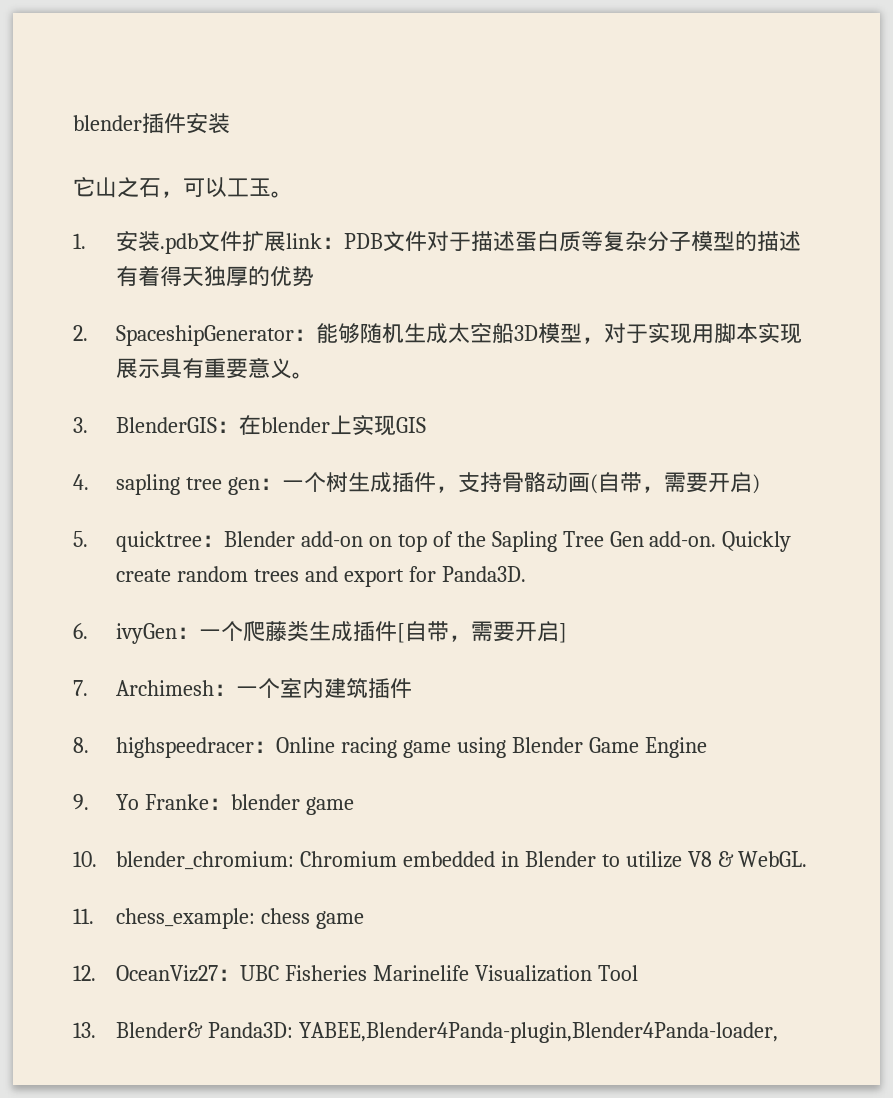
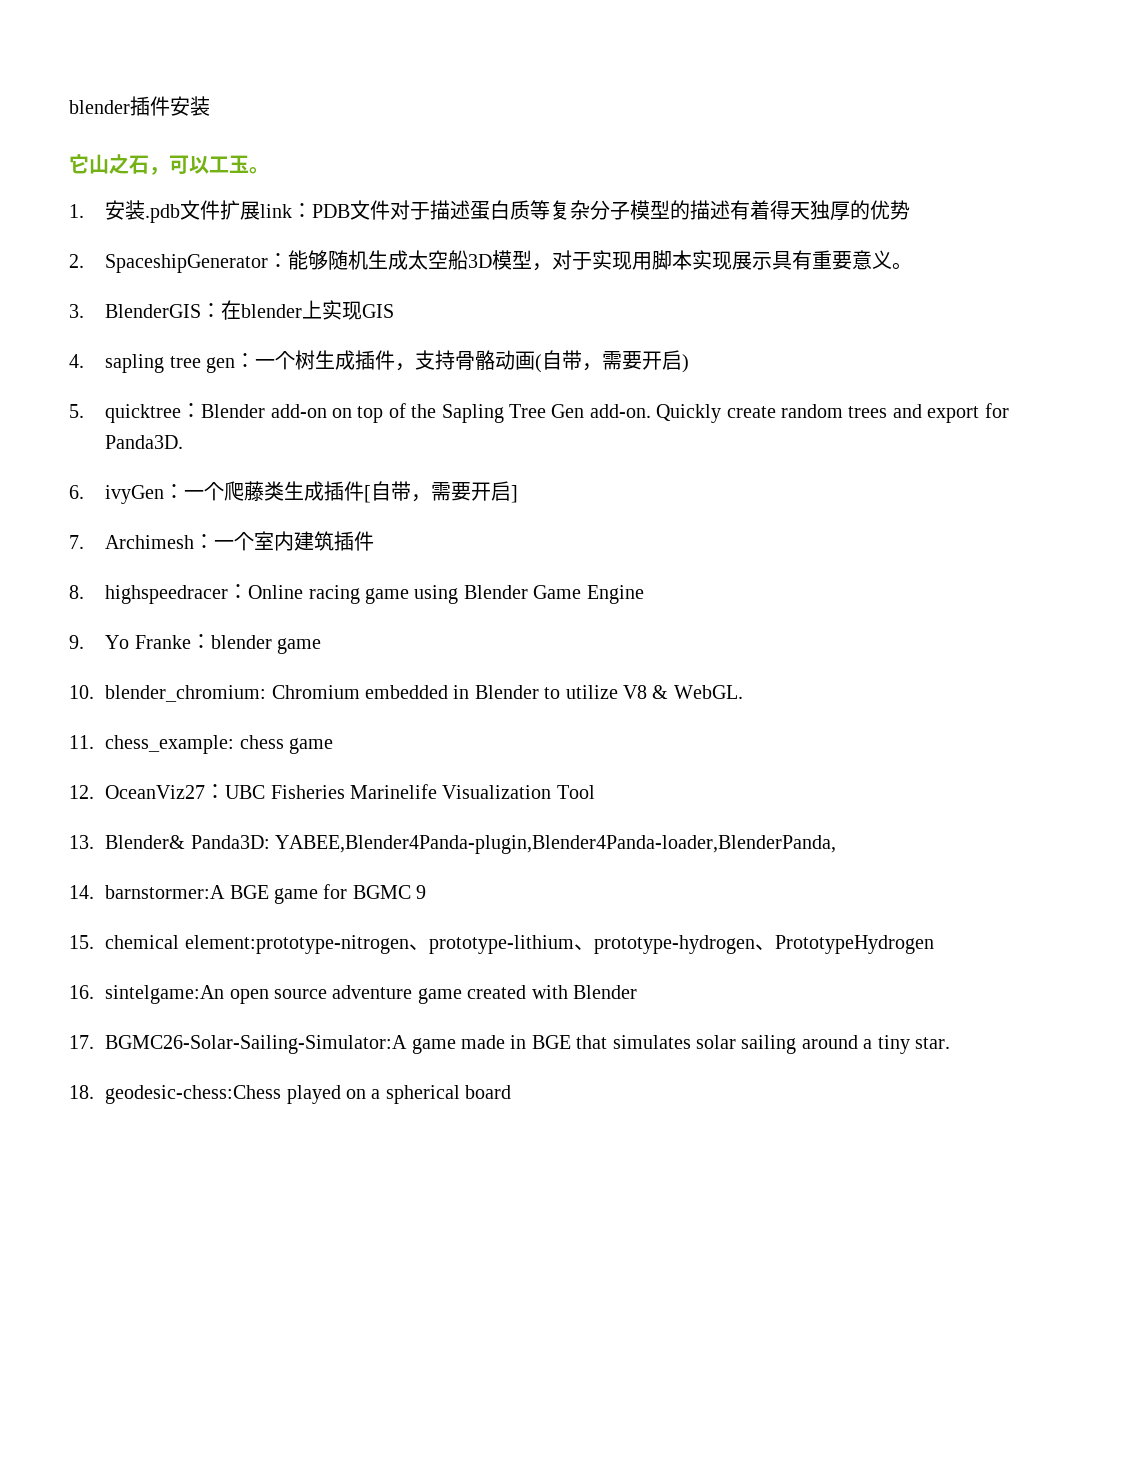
- 13. Blender& Panda3D: YABEE,Blender4Panda-plugin,Blender4Panda-loader,
+ 13. Blender& Panda3D: YABEE,Blender4Panda-plugin,Blender4Panda-loader,BlenderPanda,
+ 14. barnstormer:A BGE game for BGMC 9
+ 15. chemical element:prototype-nitrogen、prototype-lithium、prototype-hydrogen、PrototypeHydrogen
+ 16. sintelgame:An open source adventure game created with Blender
+ 17. BGMC26-Solar-Sailing-Simulator:A game made in BGE that simulates solar sailing around a tiny star.
+ 18. geodesic-chess:Chess played on a spherical board

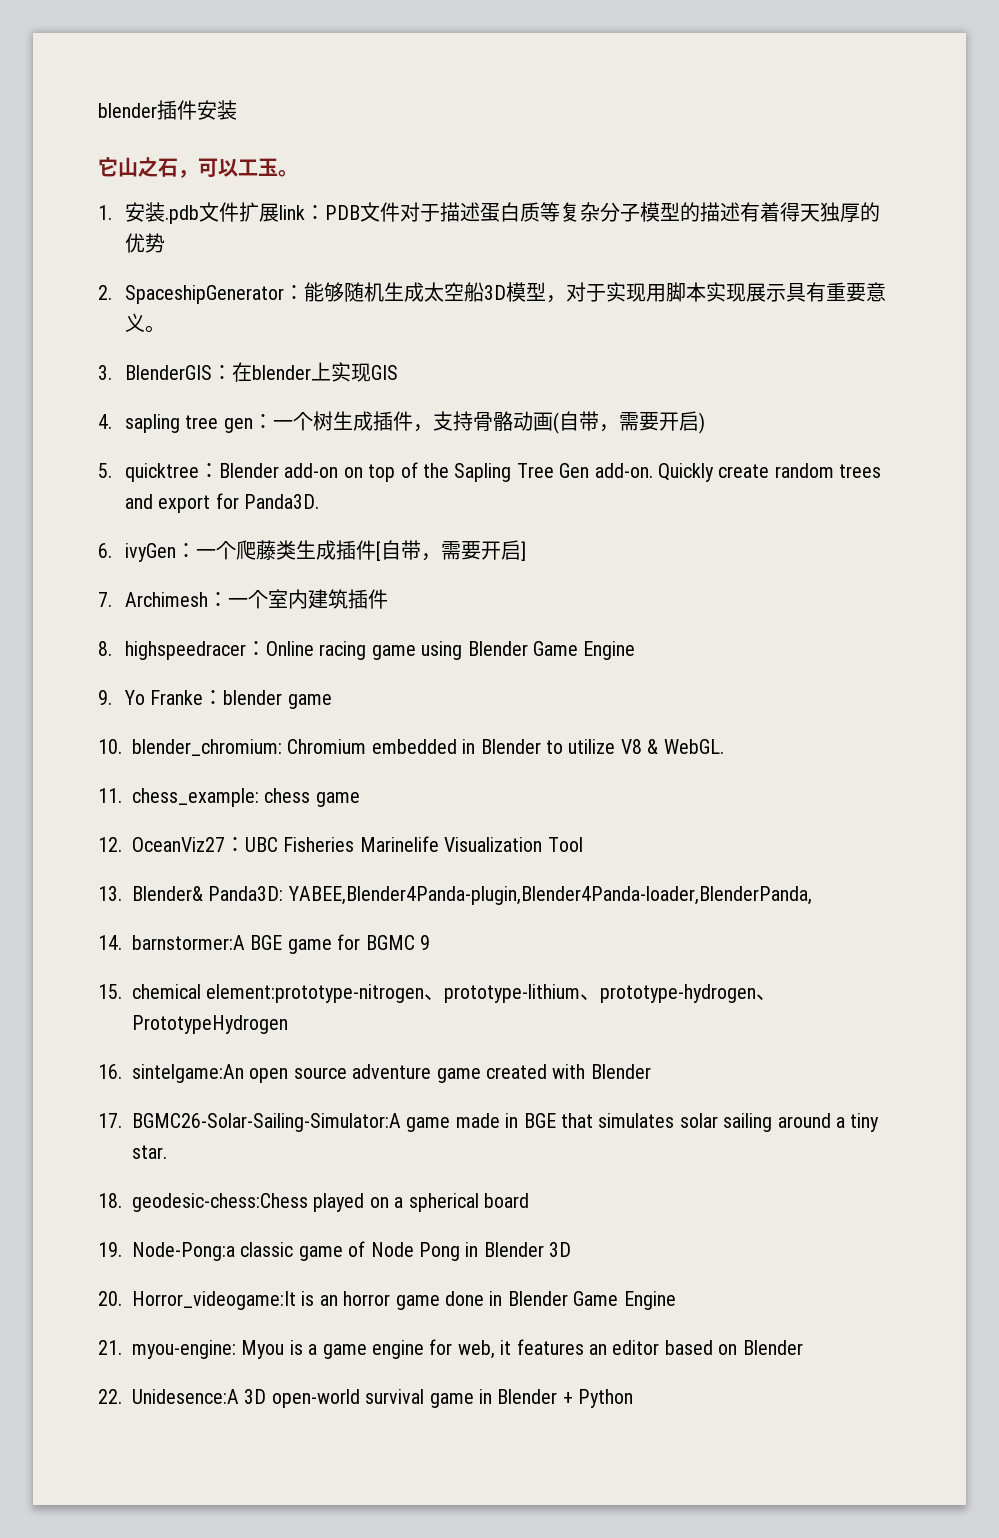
+ 19. Node-Pong:a classic game of Node Pong in Blender 3D
+ 20. Horror_videogame:It is an horror game done in Blender Game Engine
+ 21. myou-engine: Myou is a game engine for web, it features an editor based on Blender
+ 22. Unidesence:A 3D open-world survival game in Blender + Python

